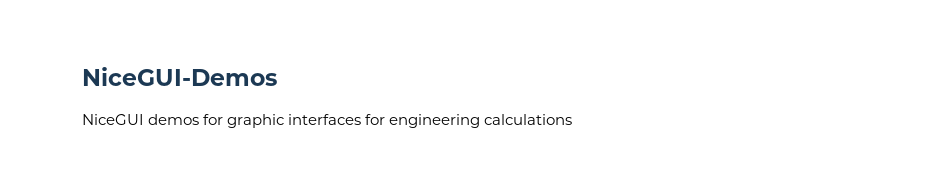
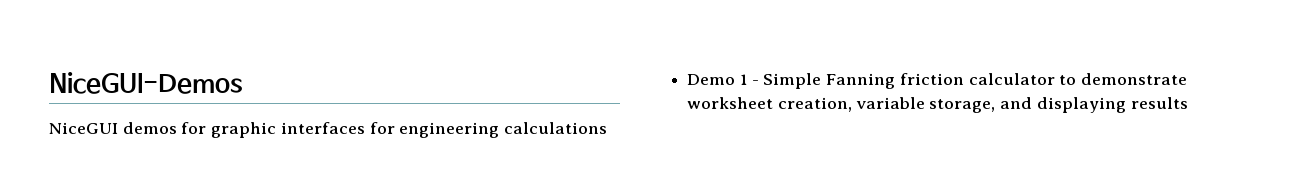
+ Demo 1 - Simple Fanning friction calculator to demonstrate worksheet creation, variable storage, and displaying results

